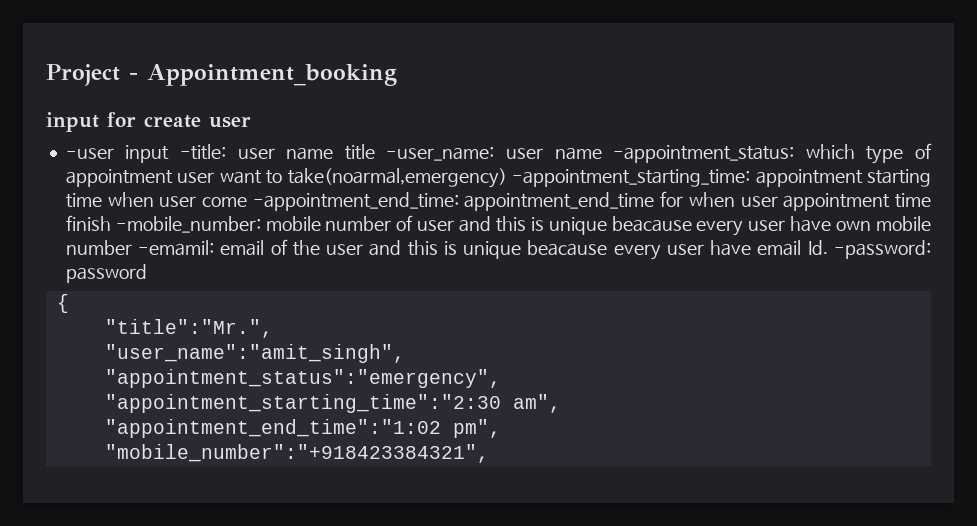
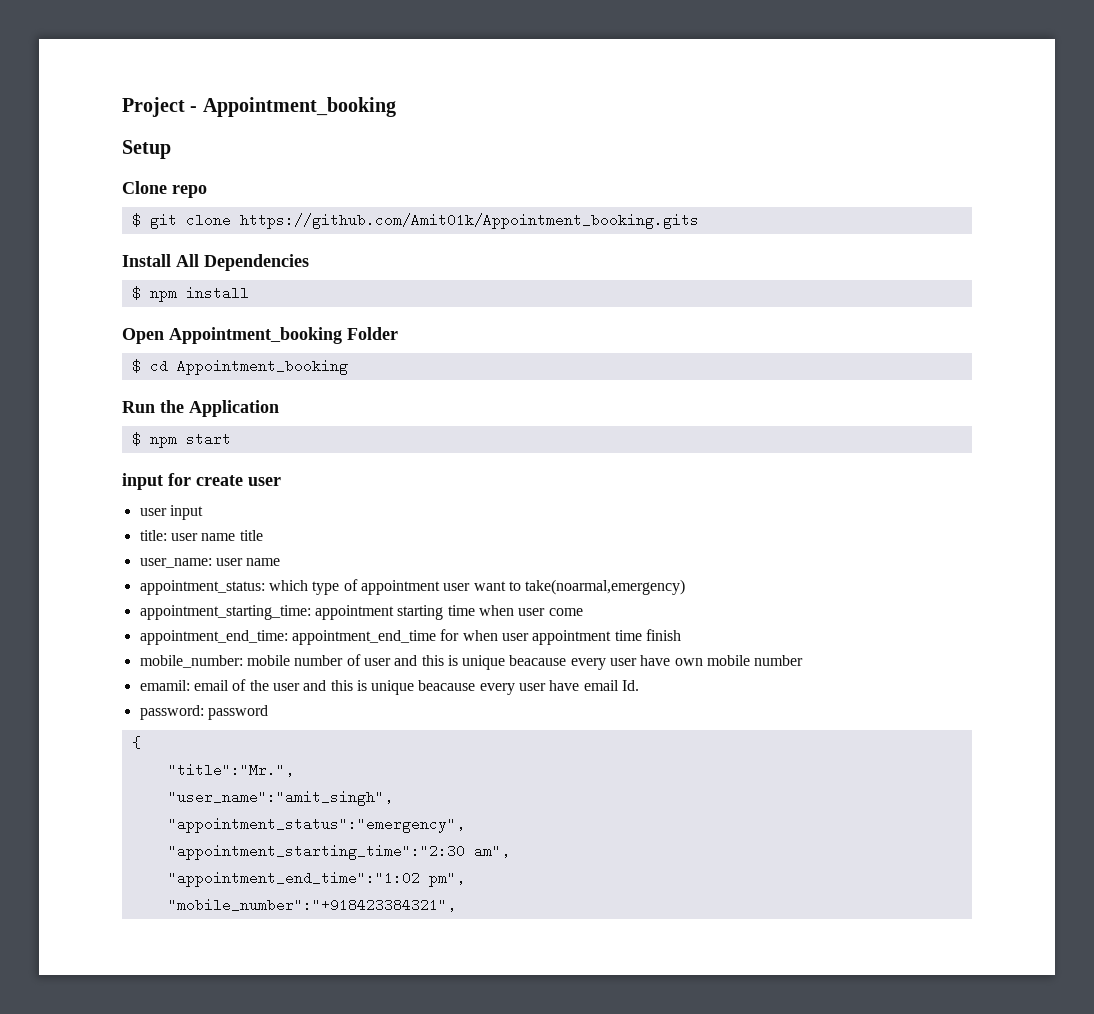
+ Setup
+ Clone repo
+ $ git clone https://github.com/Amit01k/Appointment_booking.gits
+ Install All Dependencies
+ $ npm install
+ Open Appointment_booking Folder
+ $ cd Appointment_booking
+ Run the Application
+ $ npm start
- -user input -title: user name title -user_name: user name -appointment_status: which type of appointment user want to take(noarmal,emergency) -appointment_starting_time: appointment starting time when user come -appointment_end_time: appointment_end_time for when user appointment time finish -mobile_number: mobile number of user and this is unique beacause every user have own mobile number -emamil: email of the user and this is unique beacause every user have email Id. -password: password
+ user input
+ title: user name title
+ user_name: user name
+ appointment_status: which type of appointment user want to take(noarmal,emergency)
+ appointment_starting_time: appointment starting time when user come
+ appointment_end_time: appointment_end_time for when user appointment time finish
+ mobile_number: mobile number of user and this is unique beacause every user have own mobile number
+ emamil: email of the user and this is unique beacause every user have email Id.
+ password: password

